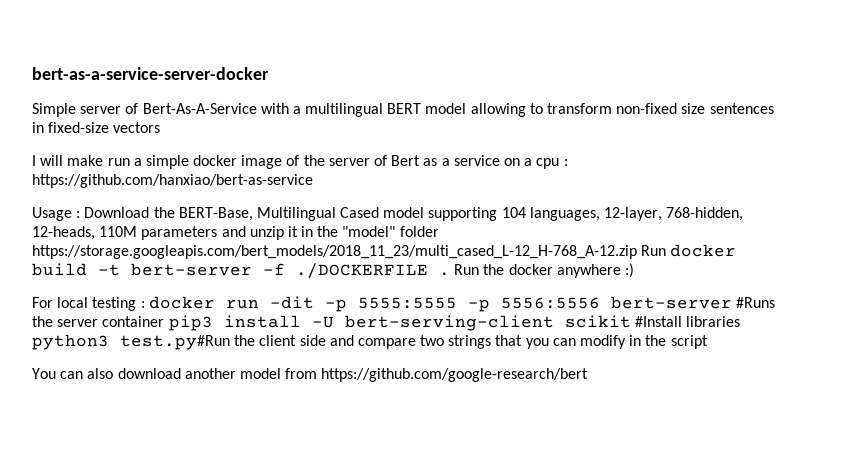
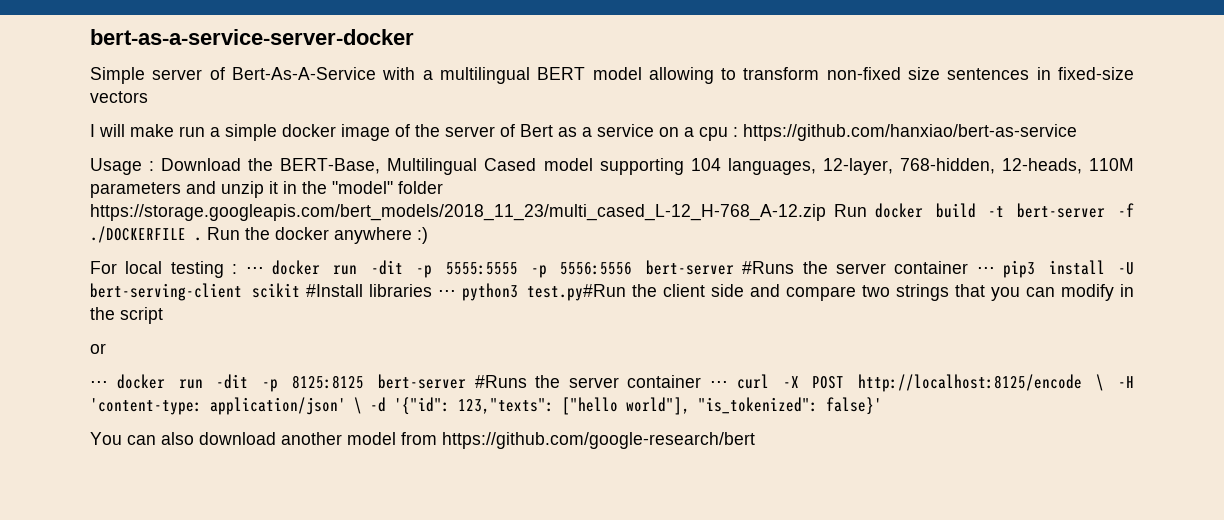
- For local testing : docker run -dit -p 5555:5555 -p 5556:5556 bert-server #Runs the server container pip3 install -U bert-serving-client scikit #Install libraries python3 test.py#Run the client side and compare two strings that you can modify in the script
+ For local testing : ⋅⋅⋅ docker run -dit -p 5555:5555 -p 5556:5556 bert-server #Runs the server container ⋅⋅⋅ pip3 install -U bert-serving-client scikit #Install libraries ⋅⋅⋅ python3 test.py#Run the client side and compare two strings that you can modify in the script
+ or
+ ⋅⋅⋅ docker run -dit -p 8125:8125 bert-server #Runs the server container ⋅⋅⋅ curl -X POST http://localhost:8125/encode \ -H 'content-type: application/json' \ -d '{"id": 123,"texts": ["hello world"], "is_tokenized": false}'

